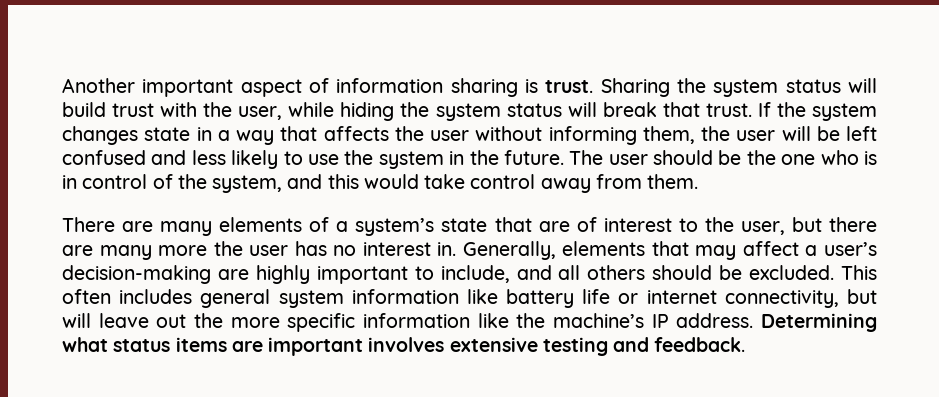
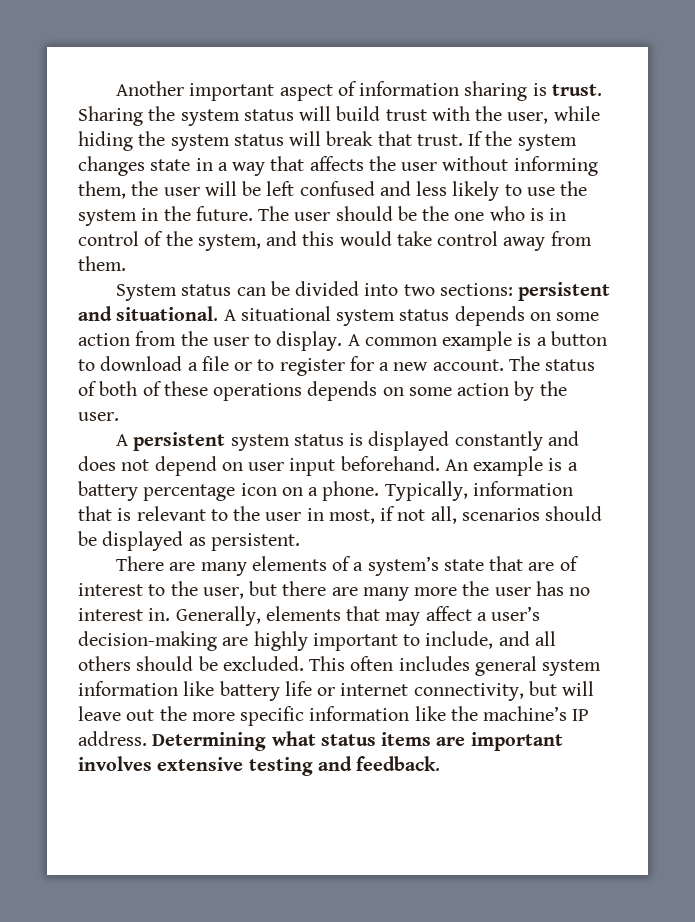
+ System status can be divided into two sections: persistent and situational. A situational system status depends on some action from the user to display. A common example is a button to download a file or to register for a new account. The status of both of these operations depends on some action by the user.
+ A persistent system status is displayed constantly and does not depend on user input beforehand. An example is a battery percentage icon on a phone. Typically, information that is relevant to the user in most, if not all, scenarios should be displayed as persistent.

